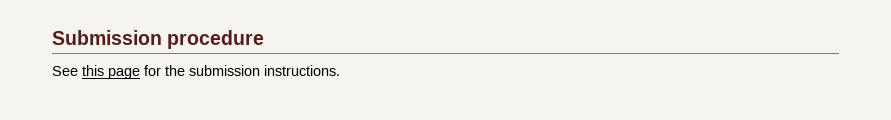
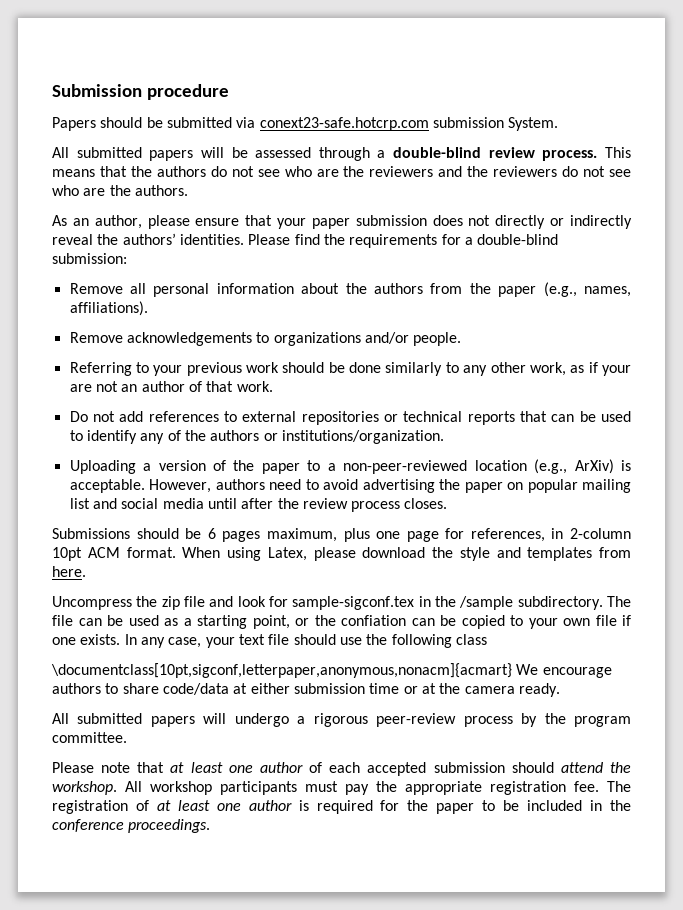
- See this page for the submission instructions.
+ Papers should be submitted via conext23-safe.hotcrp.com submission System.
+ All submitted papers will be assessed through a double-blind review process. This means that the authors do not see who are the reviewers and the reviewers do not see who are the authors.
+ As an author, please ensure that your paper submission does not directly or indirectly reveal the authors’ identities. Please find the requirements for a double-blind submission:
+ Remove all personal information about the authors from the paper (e.g., names, affiliations).
+ Remove acknowledgements to organizations and/or people.
+ Referring to your previous work should be done similarly to any other work, as if your are not an author of that work.
+ Do not add references to external repositories or technical reports that can be used to identify any of the authors or institutions/organization.
+ Uploading a version of the paper to a non-peer-reviewed location (e.g., ArXiv) is acceptable. However, authors need to avoid advertising the paper on popular mailing list and social media until after the review process closes.
+ Submissions should be 6 pages maximum, plus one page for references, in 2-column 10pt ACM format. When using Latex, please download the style and templates from here.
+ Uncompress the zip file and look for sample-sigconf.tex in the /sample subdirectory. The file can be used as a starting point, or the confiation can be copied to your own file if one exists. In any case, your text file should use the following class
+ \documentclass[10pt,sigconf,letterpaper,anonymous,nonacm]{acmart} We encourage authors to share code/data at either submission time or at the camera ready.
+ All submitted papers will undergo a rigorous peer-review process by the program committee.
+ Please note that at least one author of each accepted submission should attend the workshop. All workshop participants must pay the appropriate registration fee. The registration of at least one author is required for the paper to be included in the conference proceedings.

